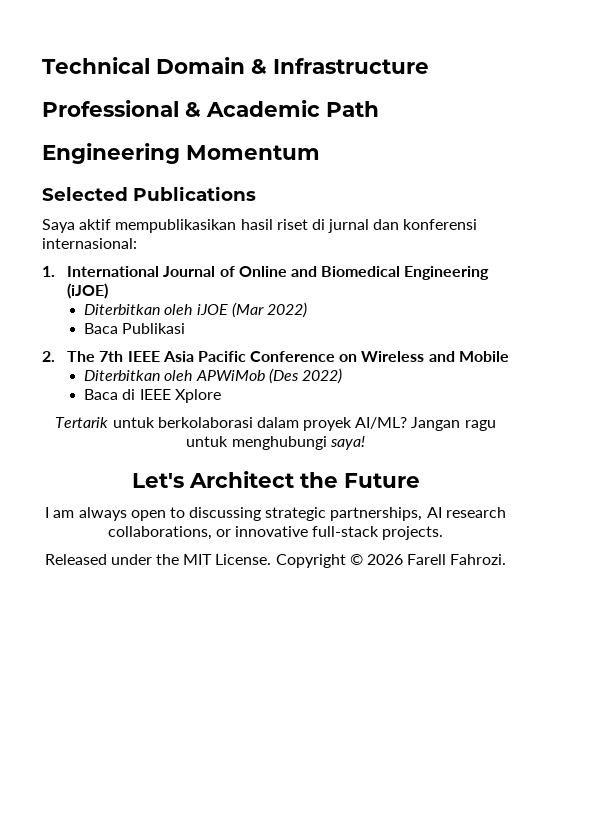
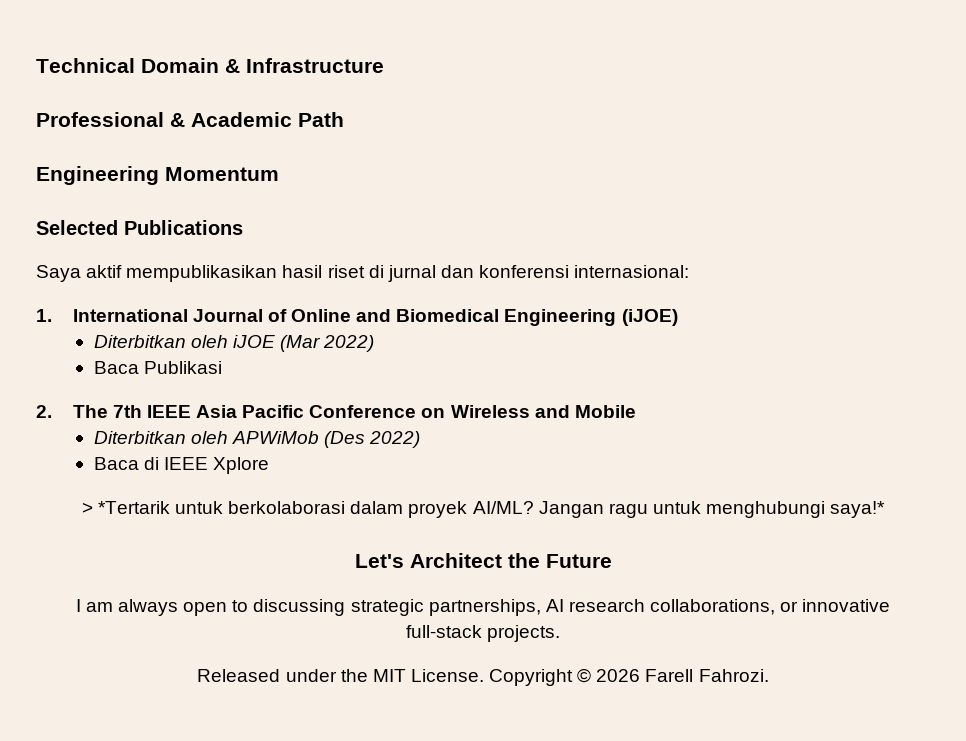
- Tertarik untuk berkolaborasi dalam proyek AI/ML?
+ > *Tertarik untuk berkolaborasi dalam proyek AI/ML?
- Jangan ragu untuk menghubungi saya!
+ Jangan ragu untuk menghubungi saya!*

